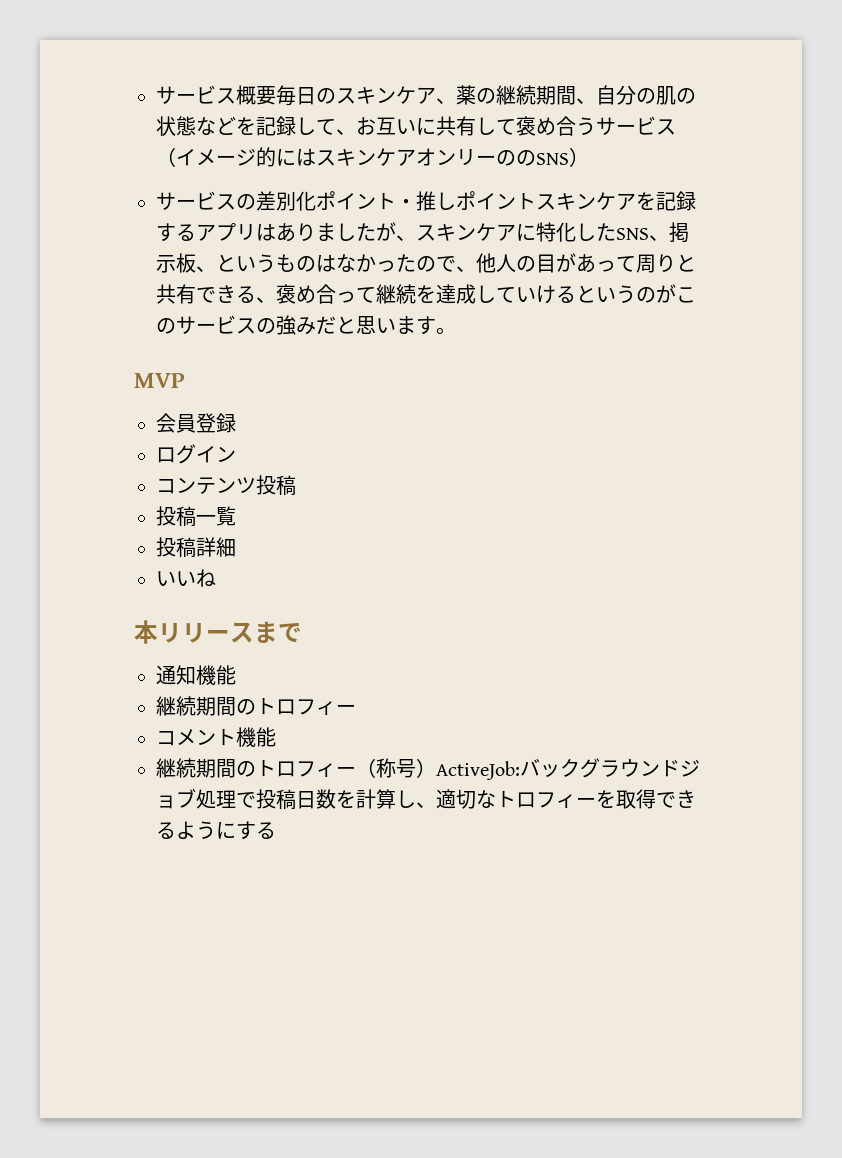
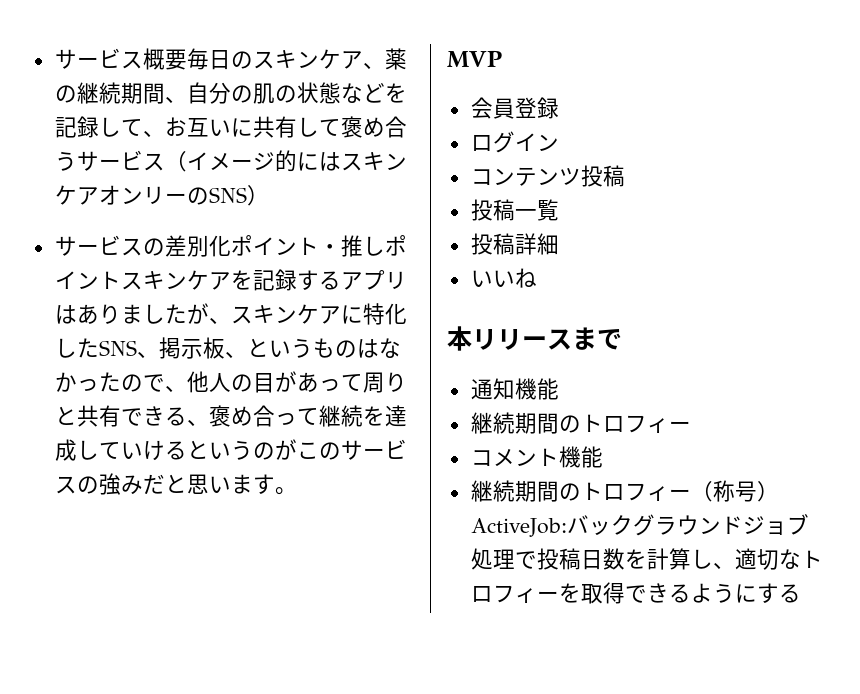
- サービス概要毎日のスキンケア、薬の継続期間、自分の肌の状態などを記録して、お互いに共有して褒め合うサービス（イメージ的にはスキンケアオンリーののSNS）
+ サービス概要毎日のスキンケア、薬の継続期間、自分の肌の状態などを記録して、お互いに共有して褒め合うサービス（イメージ的にはスキンケアオンリーのSNS）

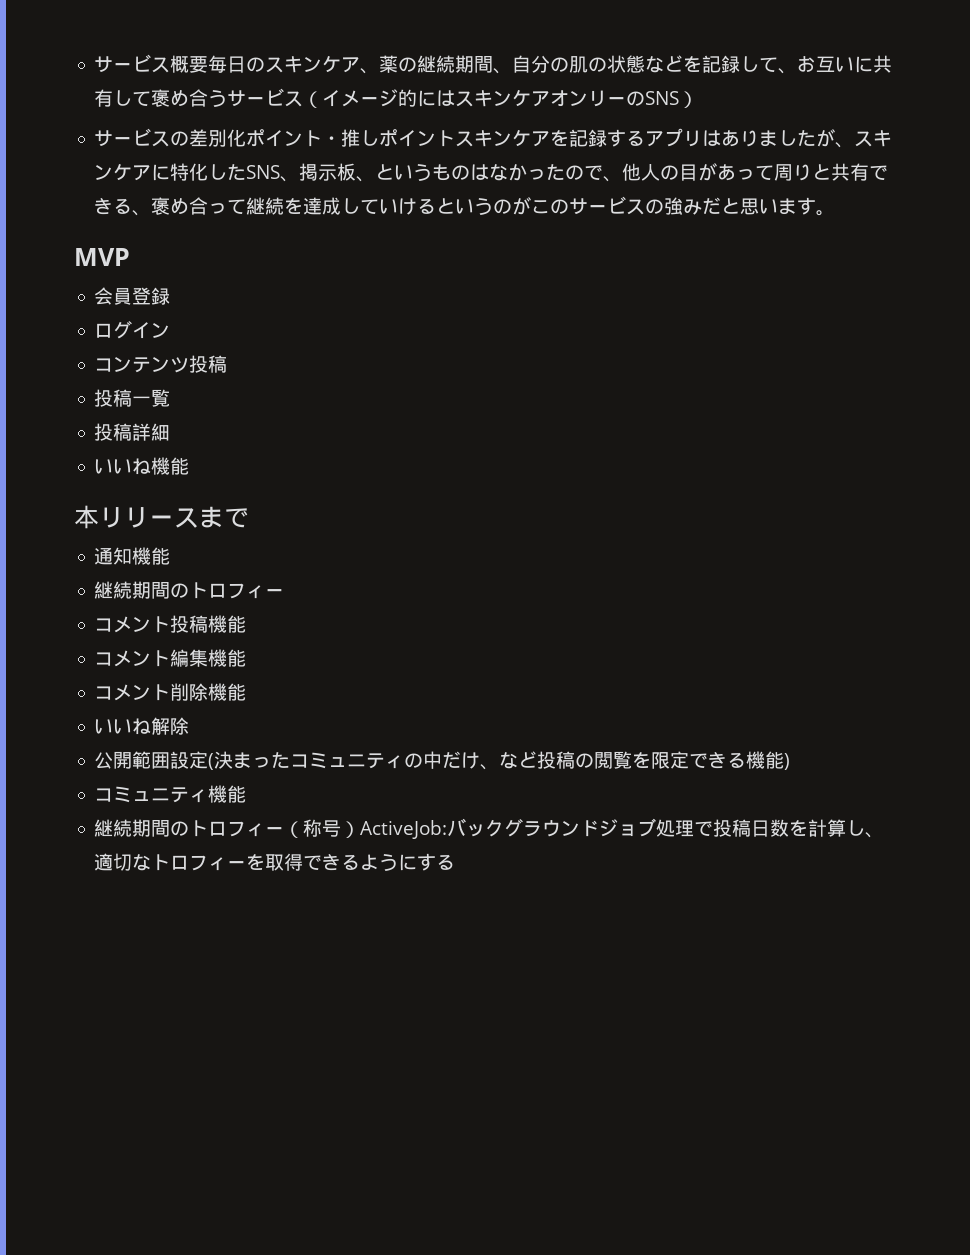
- いいね
+ いいね機能
- コメント機能
+ コメント投稿機能
+ コメント編集機能
+ コメント削除機能
+ いいね解除
+ 公開範囲設定(決まったコミュニティの中だけ、など投稿の閲覧を限定できる機能)
+ コミュニティ機能

